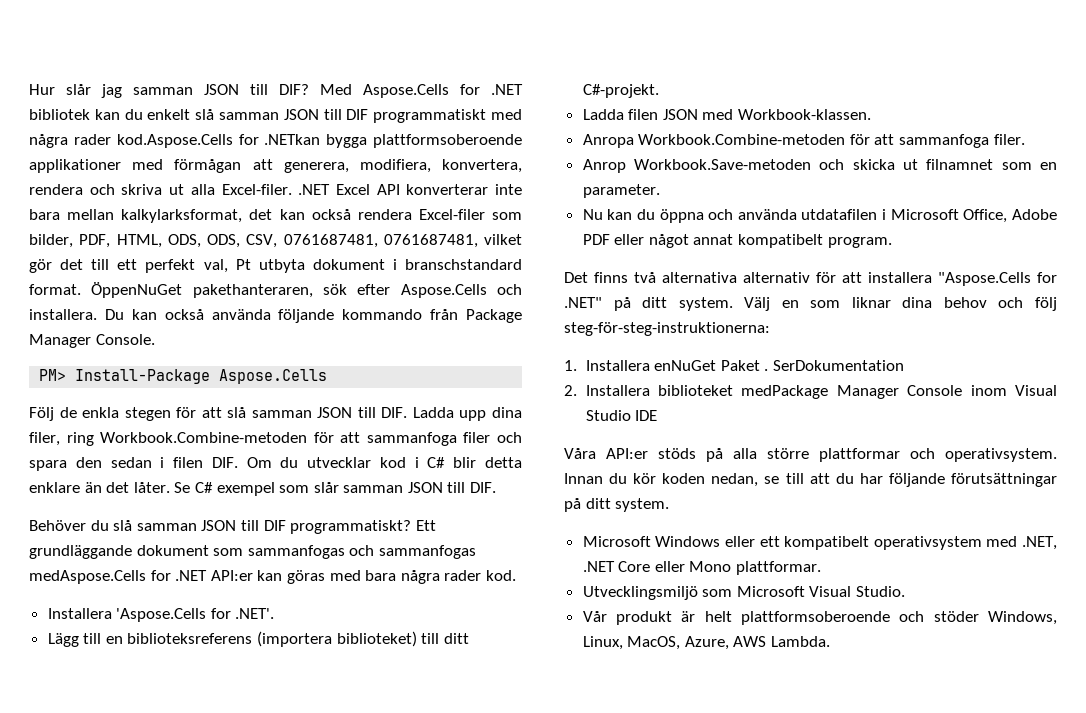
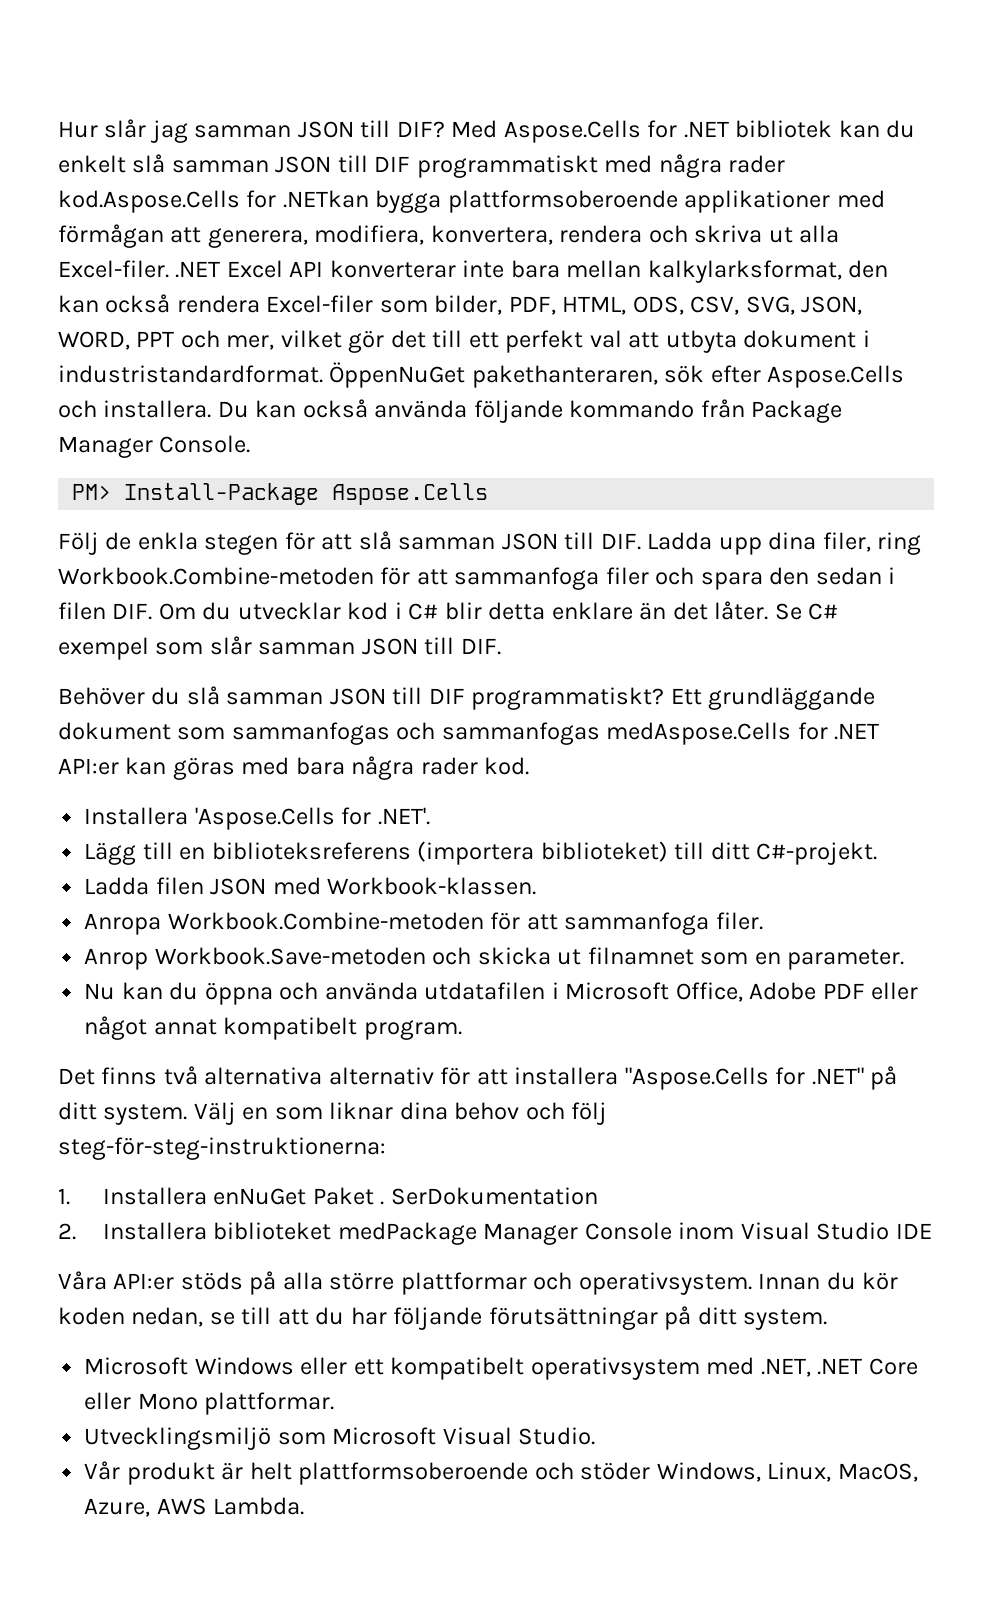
- Med Aspose.Cells for .NET bibliotek kan du enkelt slå samman JSON till DIF programmatiskt med några rader kod.Aspose.Cells for .NETkan bygga plattformsoberoende applikationer med förmågan att generera, modifiera, konvertera, rendera och skriva ut alla Excel-filer. .NET Excel API konverterar inte bara mellan kalkylarksformat, det kan också rendera Excel-filer som bilder, PDF, HTML, ODS, ODS, CSV, 0761687481, 0761687481, vilket gör det till ett perfekt val, Pt utbyta dokument i branschstandard format.
+ Med Aspose.Cells for .NET bibliotek kan du enkelt slå samman JSON till DIF programmatiskt med några rader kod.Aspose.Cells for .NETkan bygga plattformsoberoende applikationer med förmågan att generera, modifiera, konvertera, rendera och skriva ut alla Excel-filer. .NET Excel API konverterar inte bara mellan kalkylarksformat, den kan också rendera Excel-filer som bilder, PDF, HTML, ODS, CSV, SVG, JSON, WORD, PPT och mer, vilket gör det till ett perfekt val att utbyta dokument i industristandardformat.

